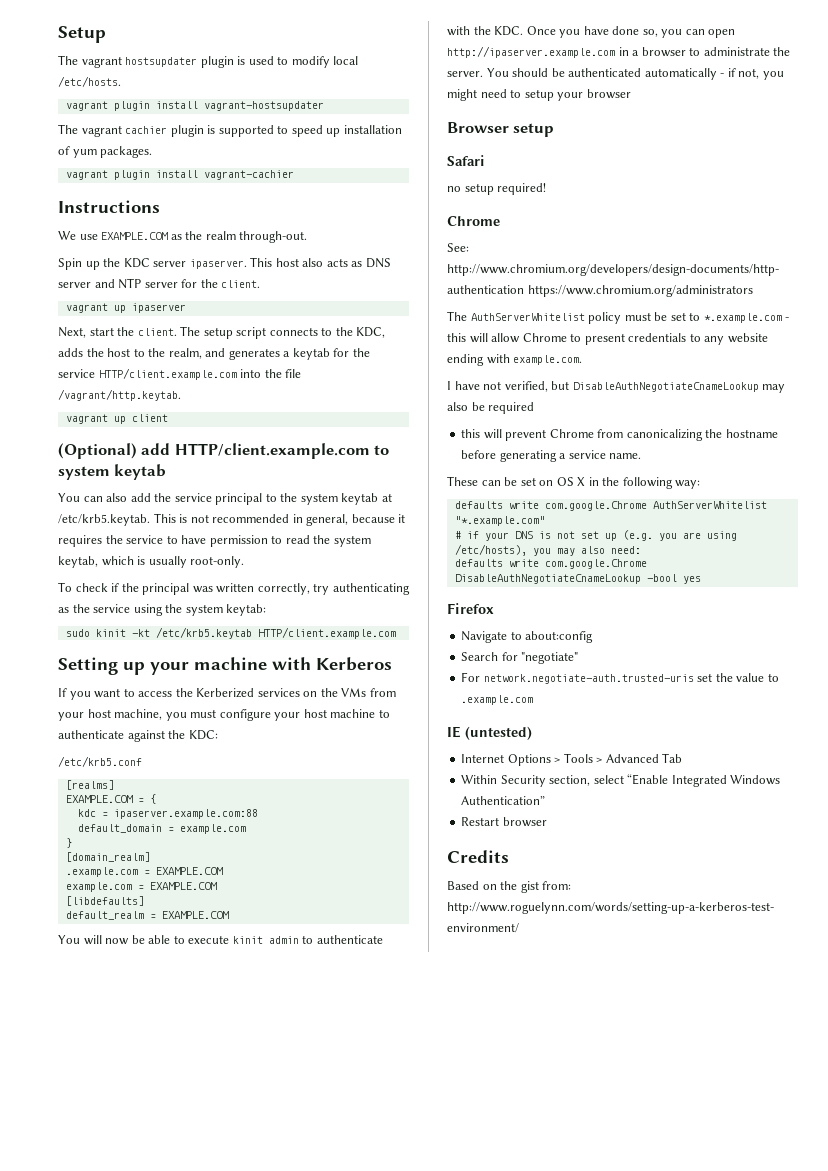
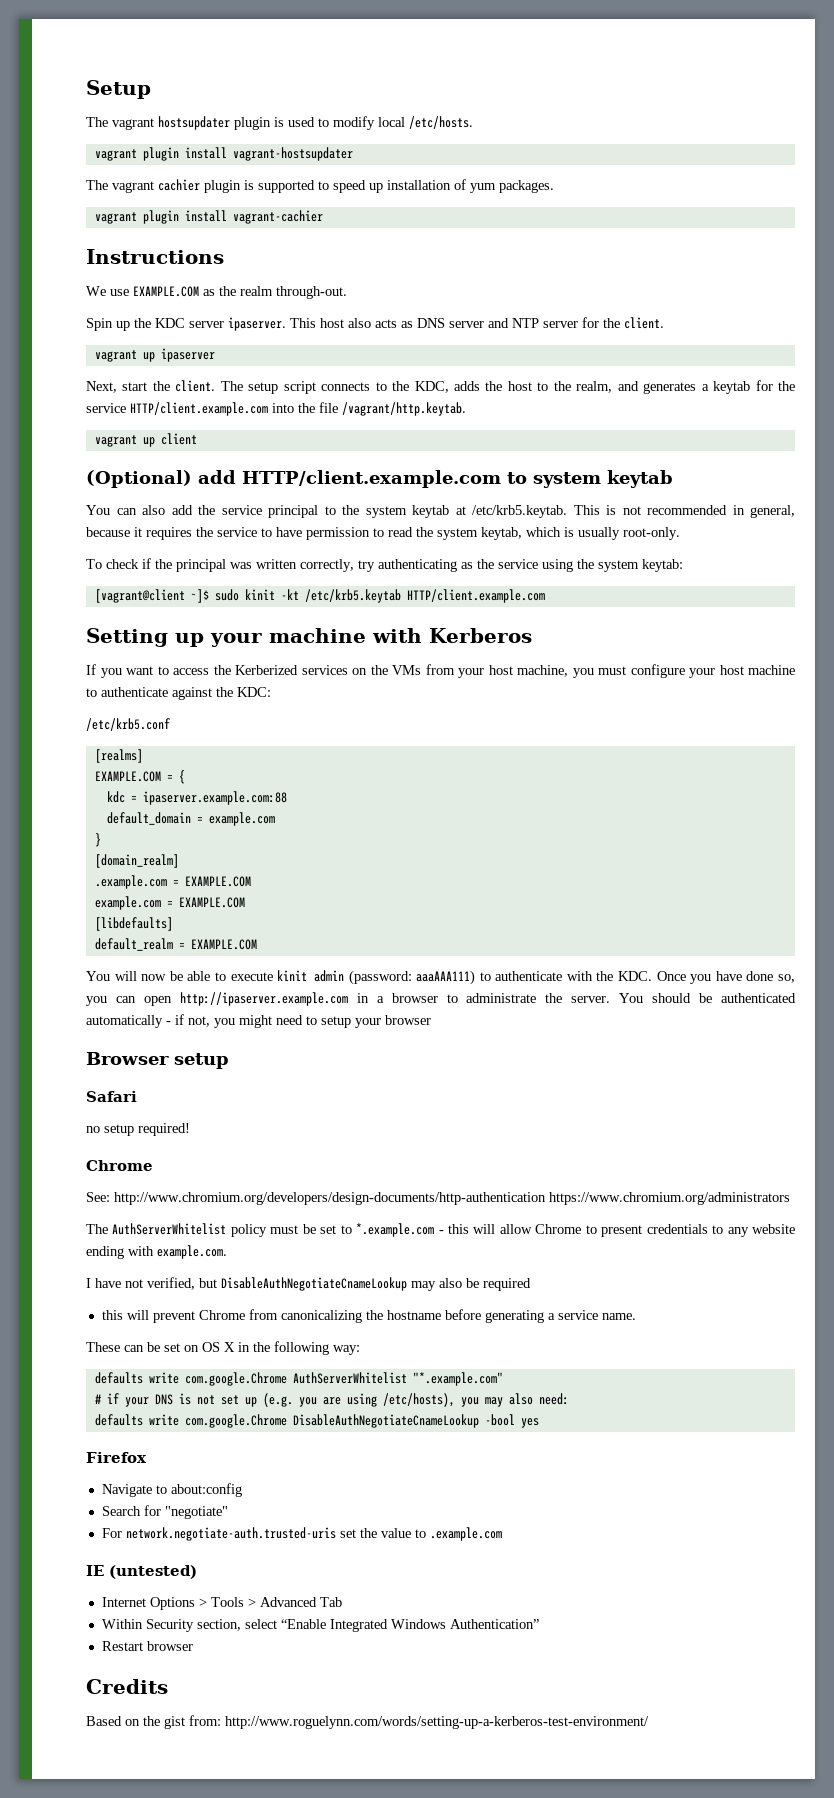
- sudo kinit -kt /etc/krb5.keytab HTTP/client.example.com
+ [vagrant@client ~]$ sudo kinit -kt /etc/krb5.keytab HTTP/client.example.com
- You will now be able to execute kinit admin to authenticate with the KDC. Once you have done so, you can open http://ipaserver.example.com in a browser to administrate the server.
+ You will now be able to execute kinit admin (password: aaaAAA111) to authenticate with the KDC. Once you have done so, you can open http://ipaserver.example.com in a browser to administrate the server.

